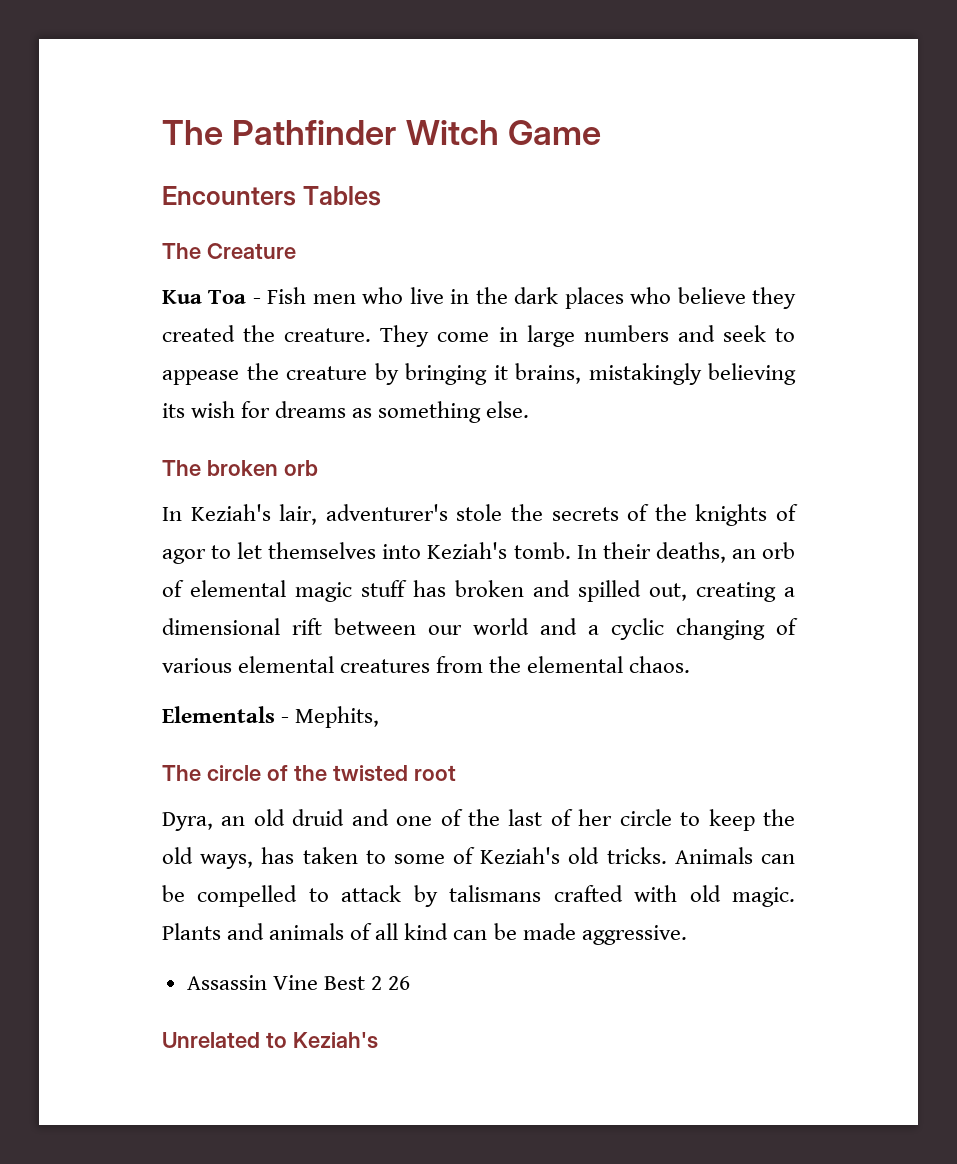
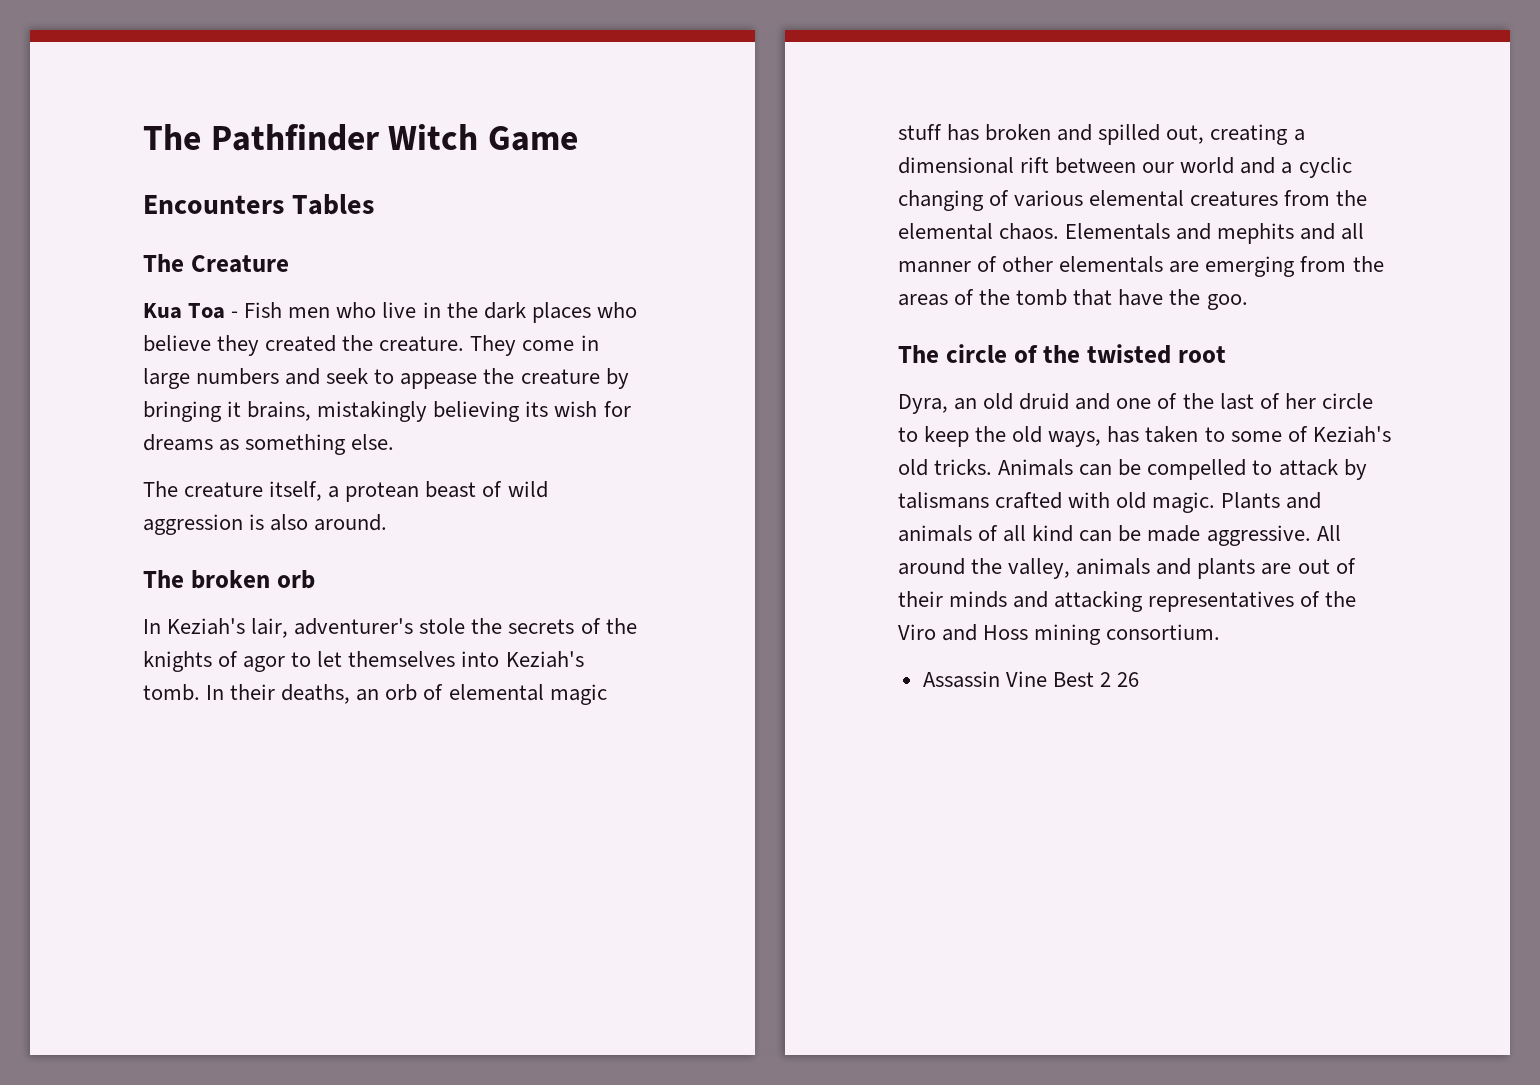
+ The creature itself, a protean beast of wild aggression is also around.
- In their deaths, an orb of elemental magic stuff has broken and spilled out, creating a dimensional rift between our world and a cyclic changing of various elemental creatures from the elemental chaos.
- Elementals - Mephits,
+ In their deaths, an orb of elemental magic stuff has broken and spilled out, creating a dimensional rift between our world and a cyclic changing of various elemental creatures from the elemental chaos. Elementals and mephits and all manner of other elementals are emerging from the areas of the tomb that have the goo.
+ All around the valley, animals and plants are out of their minds and attacking representatives of the Viro and Hoss mining consortium.
- Unrelated to Keziah's

